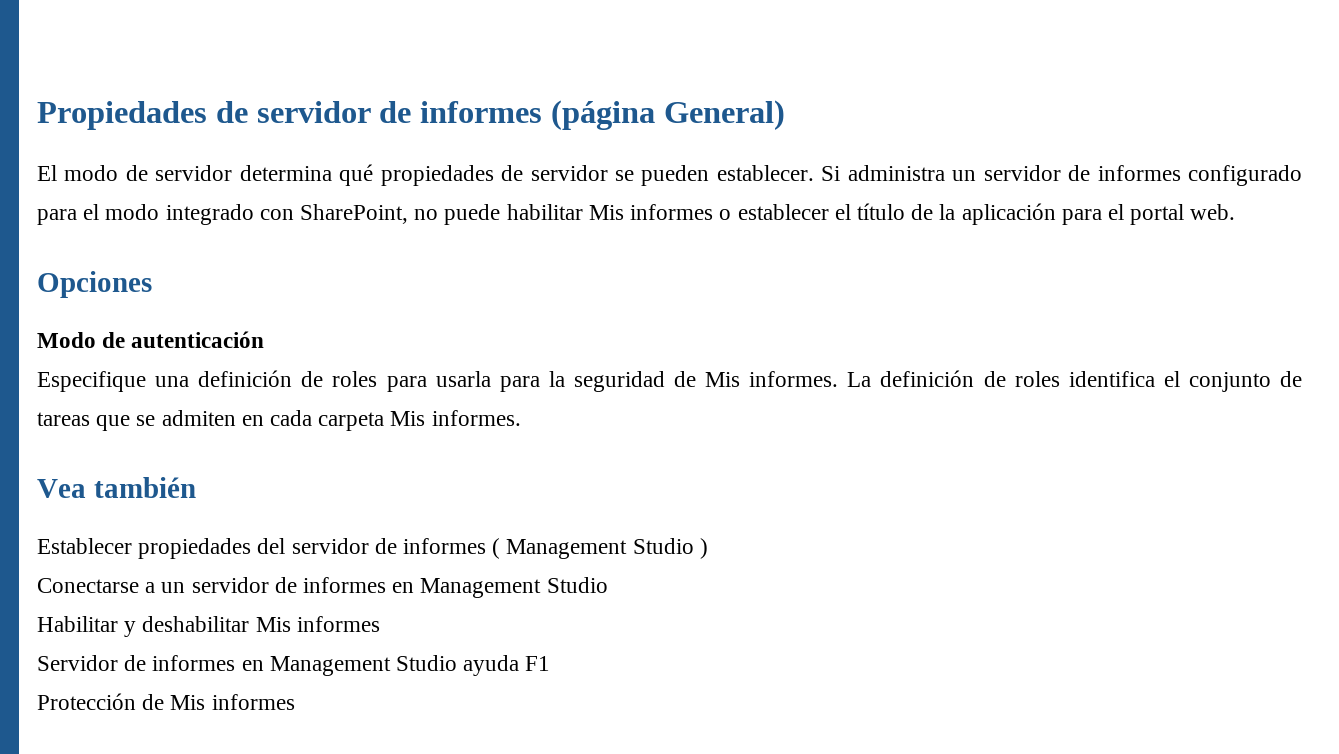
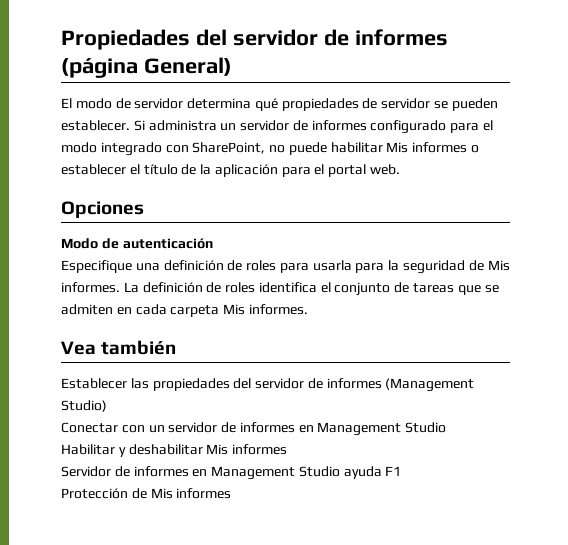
- Propiedades de servidor de informes (página General)
+ Propiedades del servidor de informes (página General)
- Establecer propiedades del servidor de informes ( Management Studio )
- Conectarse a un servidor de informes en Management Studio
+ Establecer las propiedades del servidor de informes (Management Studio)
+ Conectar con un servidor de informes en Management Studio

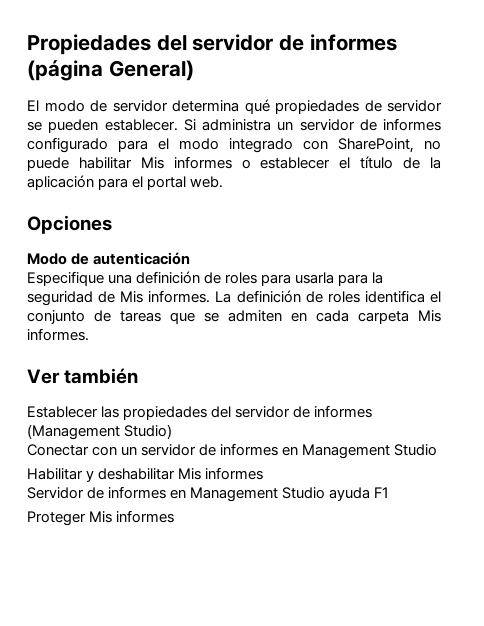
- Vea también
+ Ver también
- Protección de Mis informes
+ Proteger Mis informes

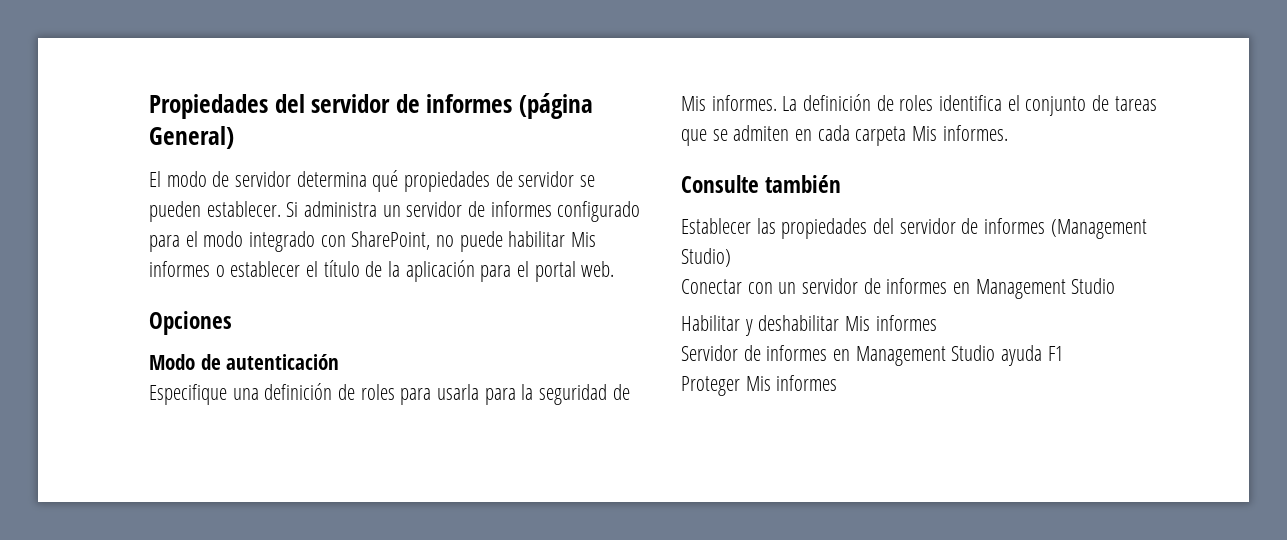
- Ver también
+ Consulte también

